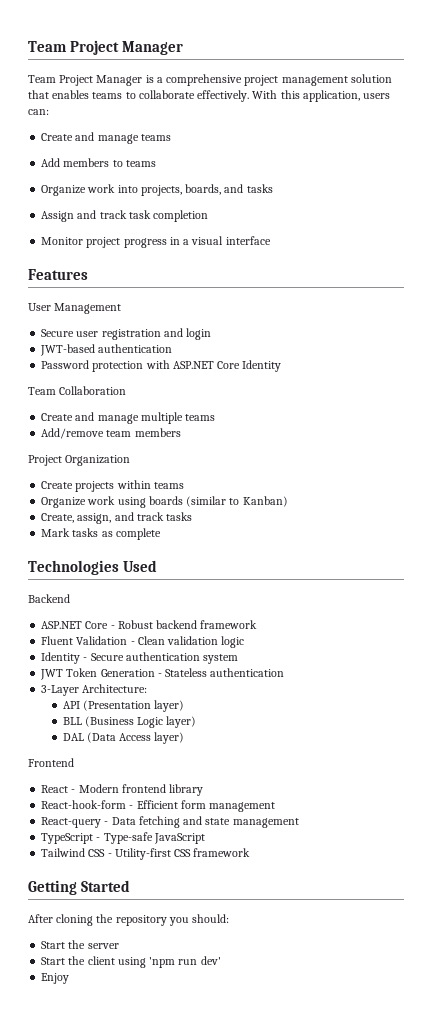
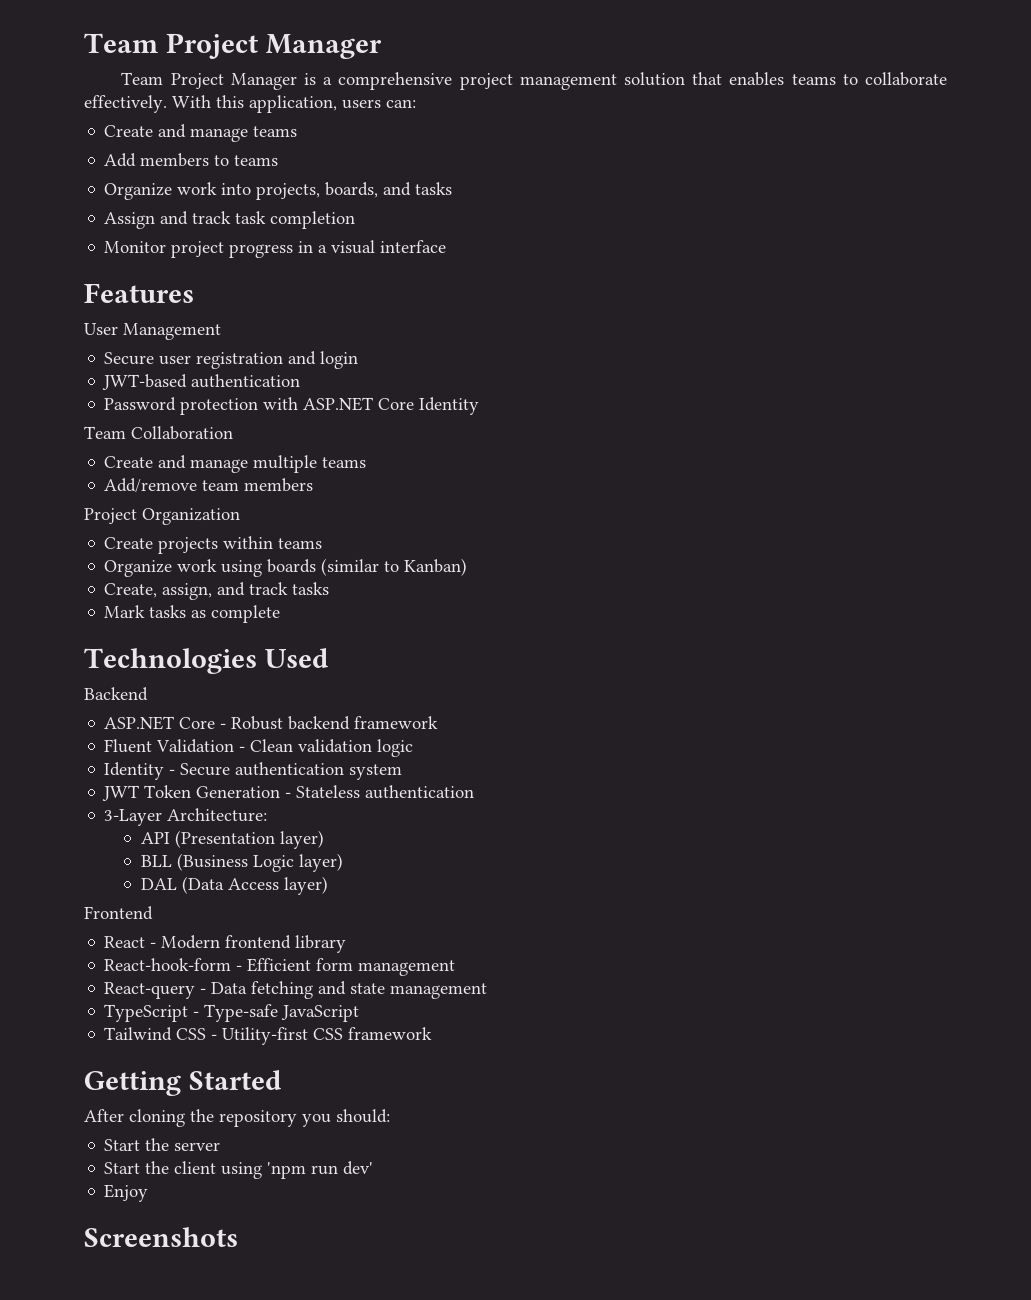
+ Screenshots

